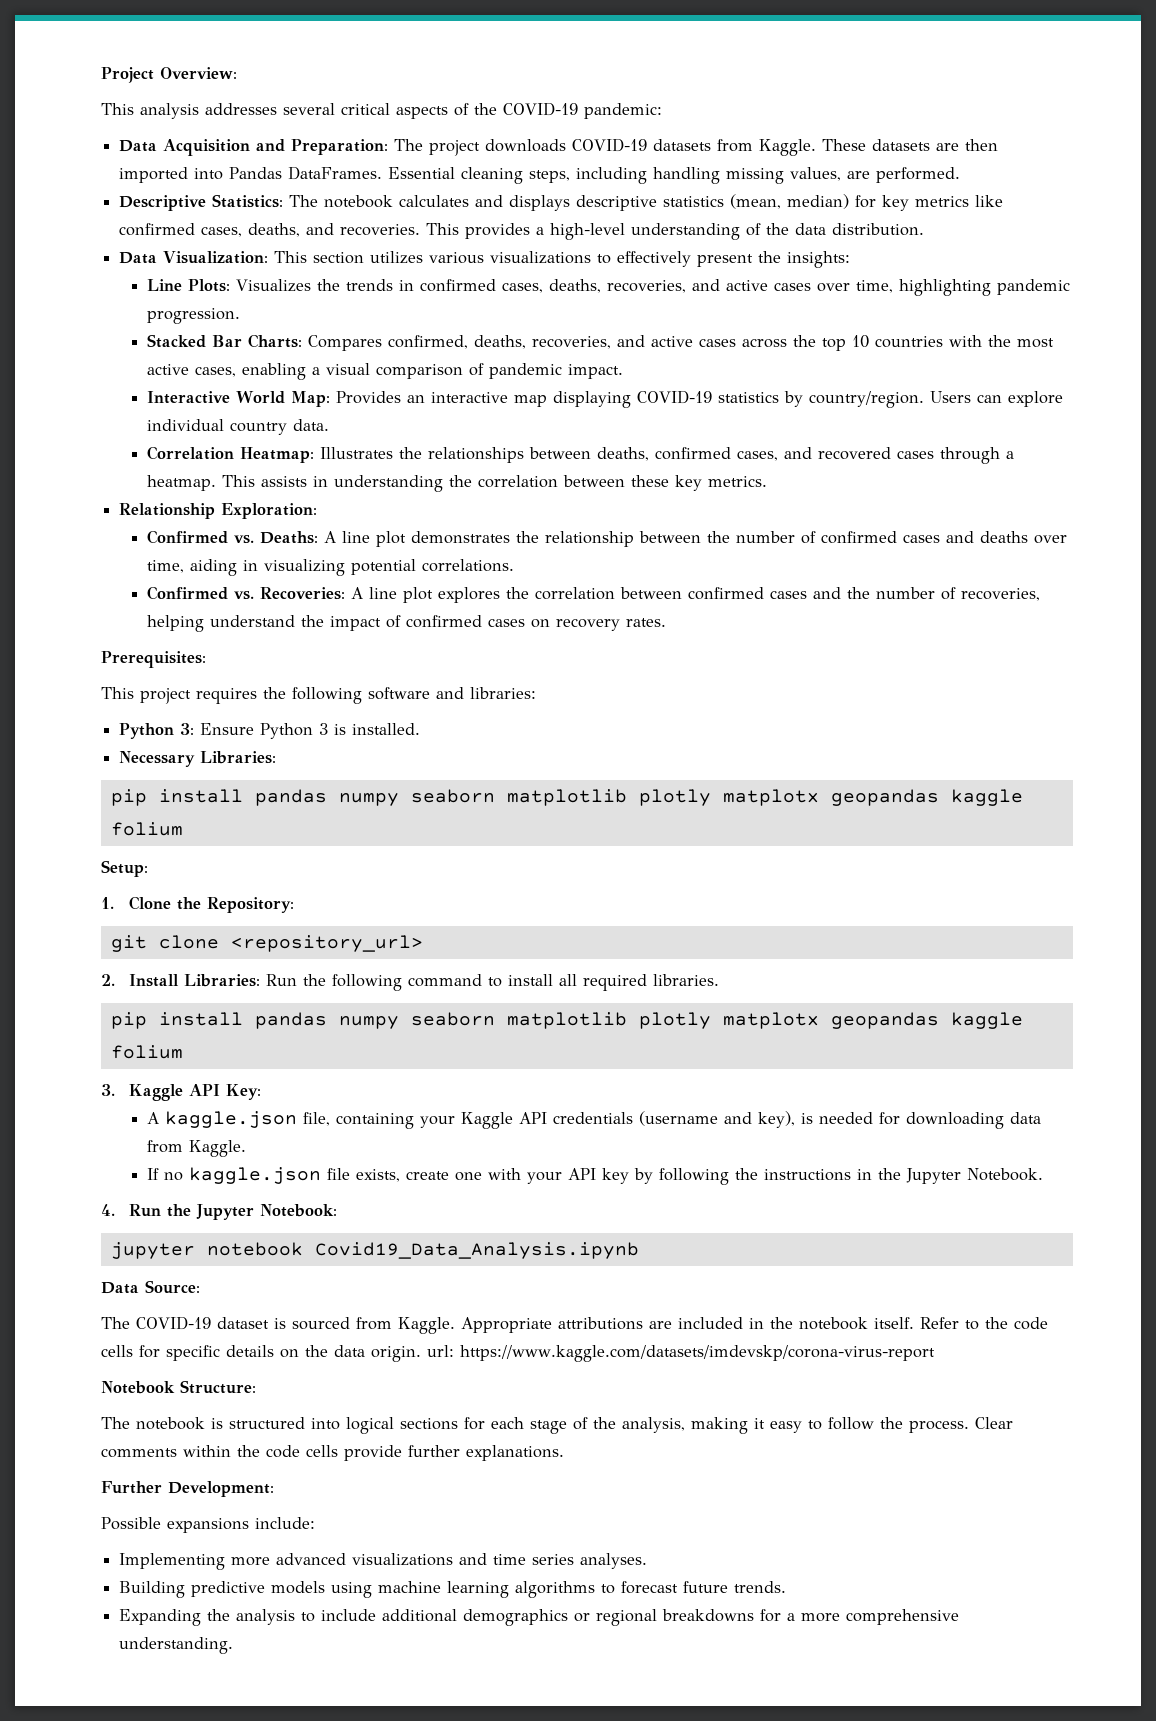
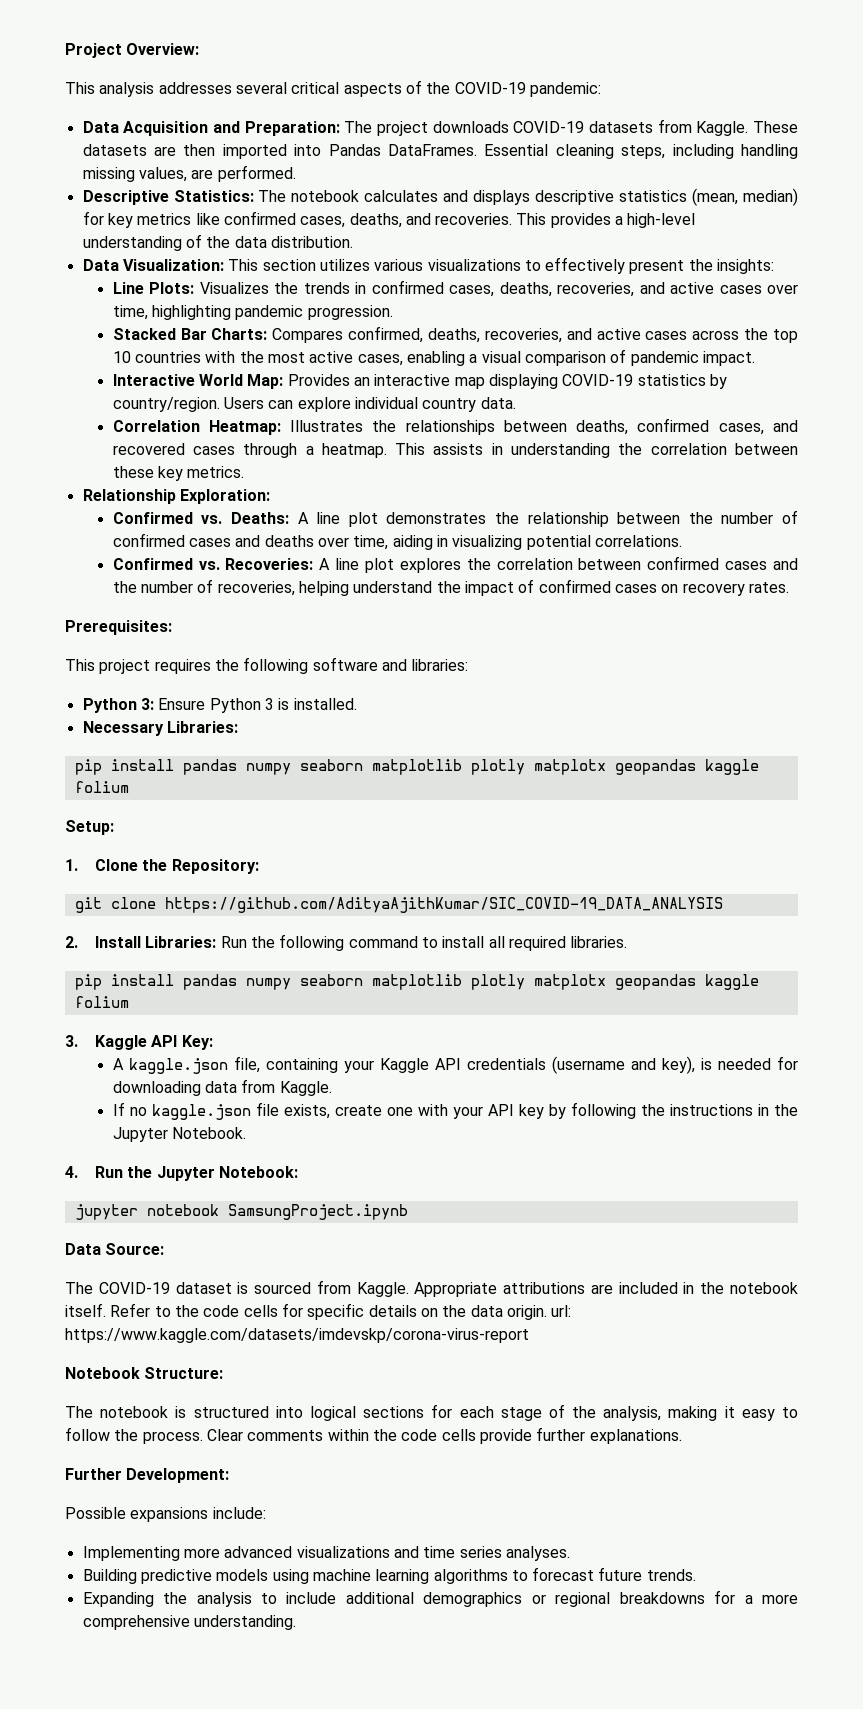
- git clone <repository_url>
+ git clone https://github.com/AdityaAjithKumar/SIC_COVID-19_DATA_ANALYSIS
- jupyter notebook Covid19_Data_Analysis.ipynb
+ jupyter notebook SamsungProject.ipynb

